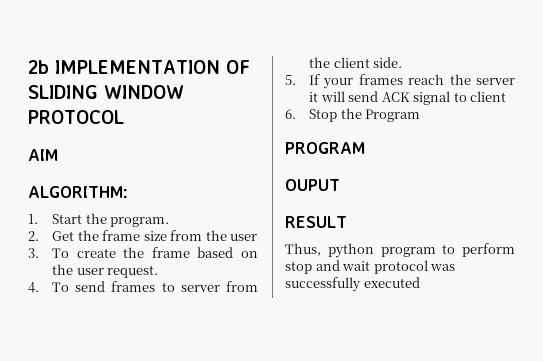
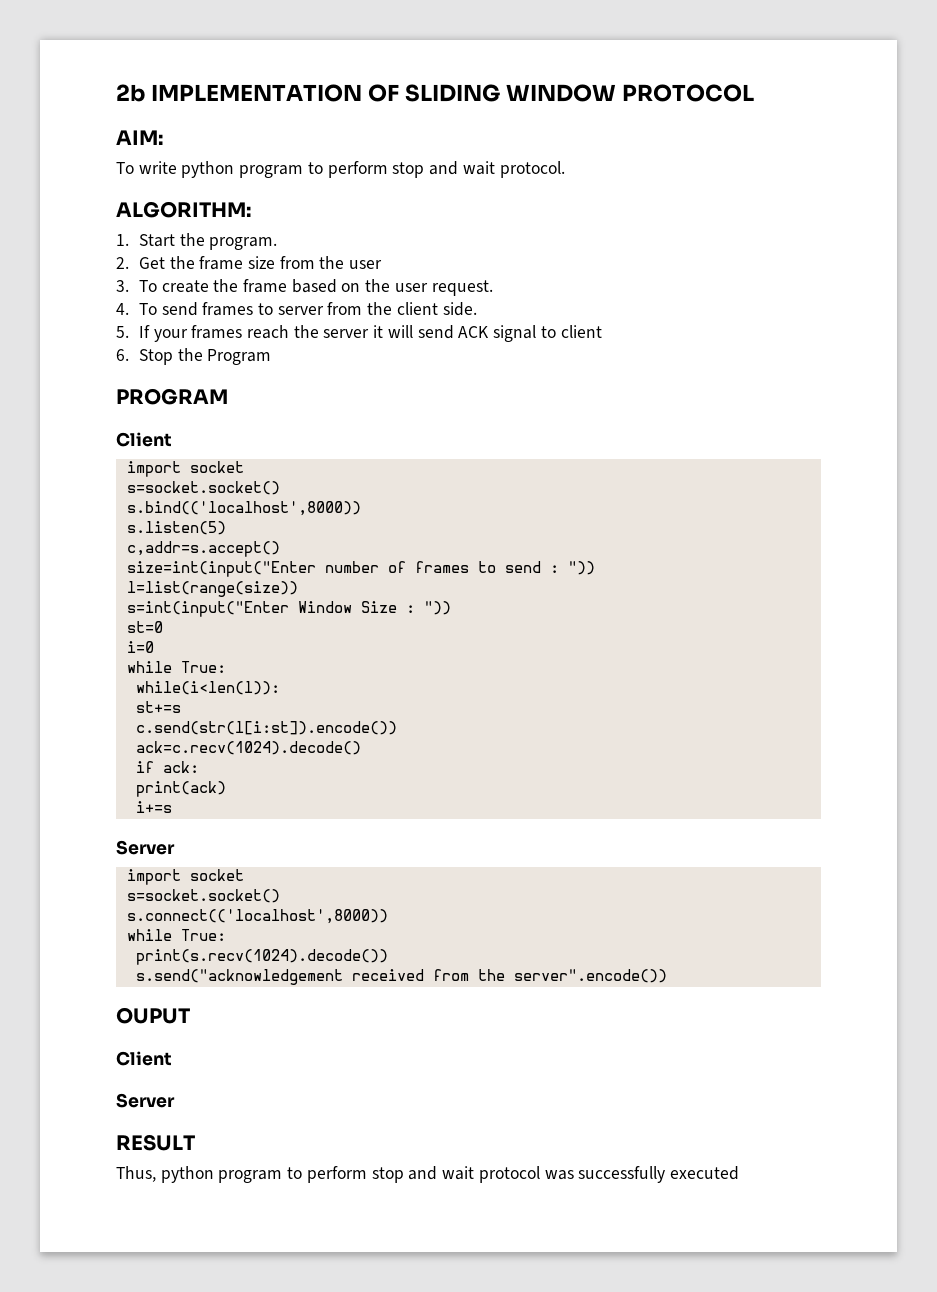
- AIM
+ AIM:
+ To write python program to perform stop and wait protocol.
  PROGRAM
+ Client
+ import socket
+ s=socket.socket()
+ s.bind(('localhost',8000))
+ s.listen(5)
+ c,addr=s.accept()
+ size=int(input("Enter number of frames to send : "))
+ l=list(range(size))
+ s=int(input("Enter Window Size : "))
+ st=0
+ i=0
+ while True:
+ while(i<len(l)):
+ st+=s
+ c.send(str(l[i:st]).encode())
+ ack=c.recv(1024).decode()
+ if ack:
+ print(ack)
+ i+=s
+ Server
+ import socket
+ s=socket.socket()
+ s.connect(('localhost',8000))
+ while True:
+ print(s.recv(1024).decode())
+ s.send("acknowledgement received from the server".encode())
  OUPUT
+ Client
+ Server

